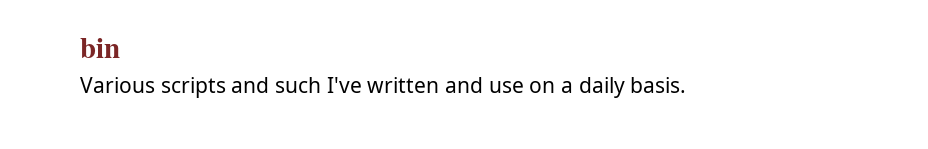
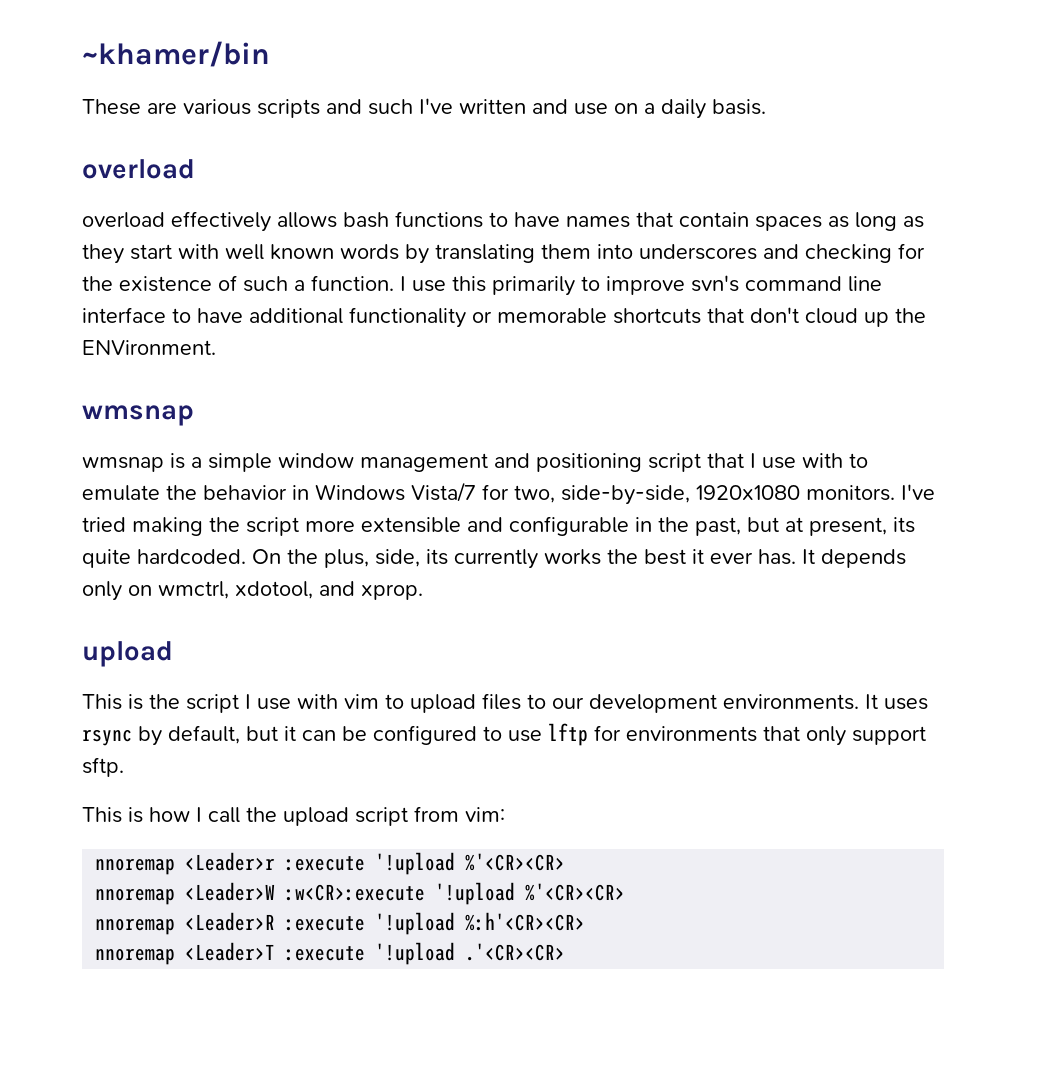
- bin
- Various scripts and such I've written and use on a daily basis.
+ ~khamer/bin
+ These are various scripts and such I've written and use on a daily basis.
+ overload
+ overload effectively allows bash functions to have names that contain spaces as long as they start with well known words by translating them into underscores and checking for the existence of such a function. I use this primarily to improve svn's command line interface to have additional functionality or memorable shortcuts that don't cloud up the ENVironment.
+ wmsnap
+ wmsnap is a simple window management and positioning script that I use with to emulate the behavior in Windows Vista/7 for two, side-by-side, 1920x1080 monitors. I've tried making the script more extensible and configurable in the past, but at present, its quite hardcoded. On the plus, side, its currently works the best it ever has. It depends only on wmctrl, xdotool, and xprop.
+ upload
+ This is the script I use with vim to upload files to our development environments. It uses rsync by default, but it can be configured to use lftp for environments that only support sftp.
+ This is how I call the upload script from vim:
+ nnoremap <Leader>r :execute '!upload %'<CR><CR>
+ nnoremap <Leader>W :w<CR>:execute '!upload %'<CR><CR>
+ nnoremap <Leader>R :execute '!upload %:h'<CR><CR>
+ nnoremap <Leader>T :execute '!upload .'<CR><CR>

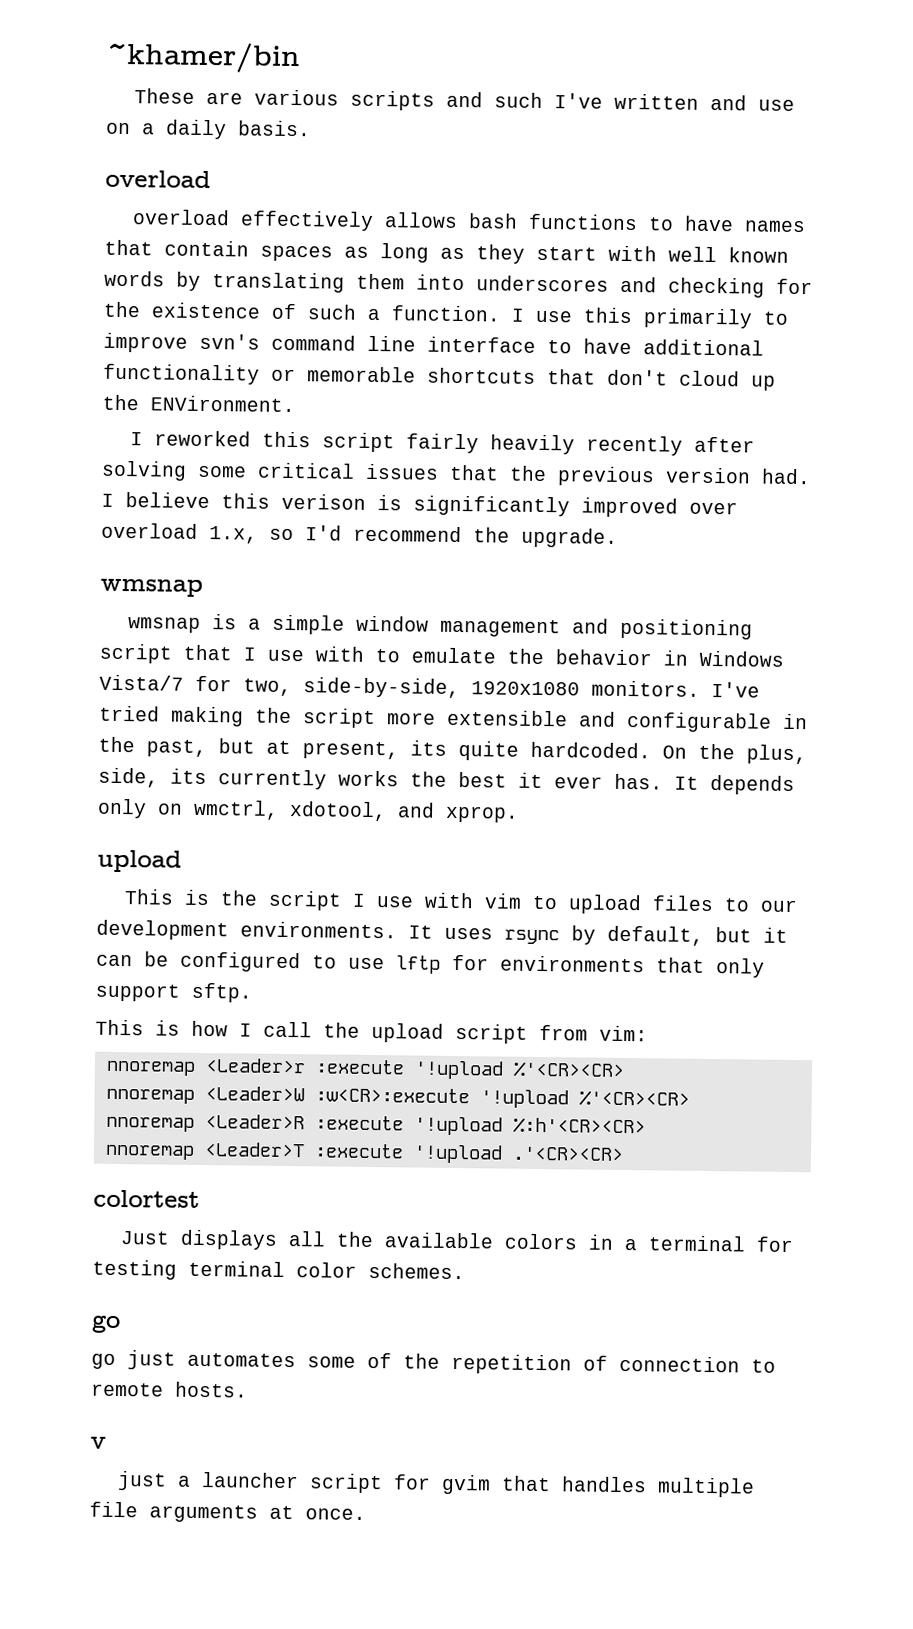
+ I reworked this script fairly heavily recently after solving some critical issues that the previous version had. I believe this verison is significantly improved over overload 1.x, so I'd recommend the upgrade.
+ colortest
+ Just displays all the available colors in a terminal for testing terminal color schemes.
+ go
+ go just automates some of the repetition of connection to remote hosts.
+ v
+ just a launcher script for gvim that handles multiple file arguments at once.

